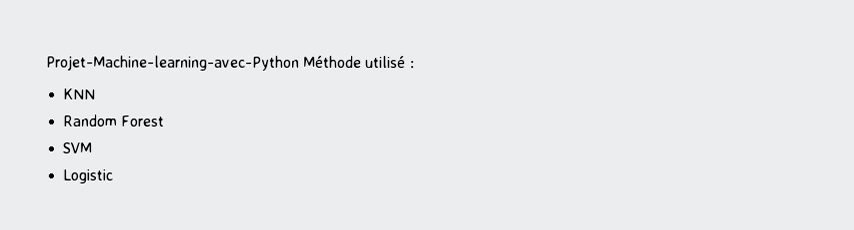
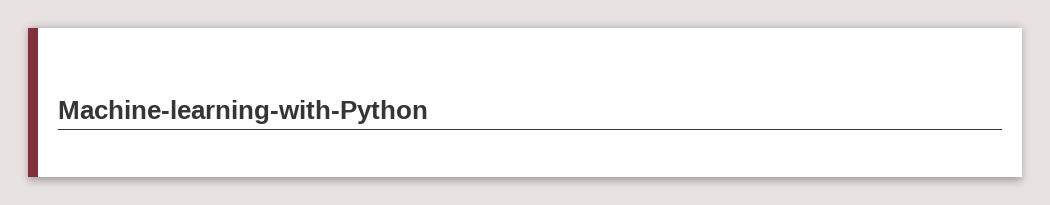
- Projet-Machine-learning-avec-Python Méthode utilisé :
- KNN
- Random Forest
- SVM
- Logistic
+ Machine-learning-with-Python

